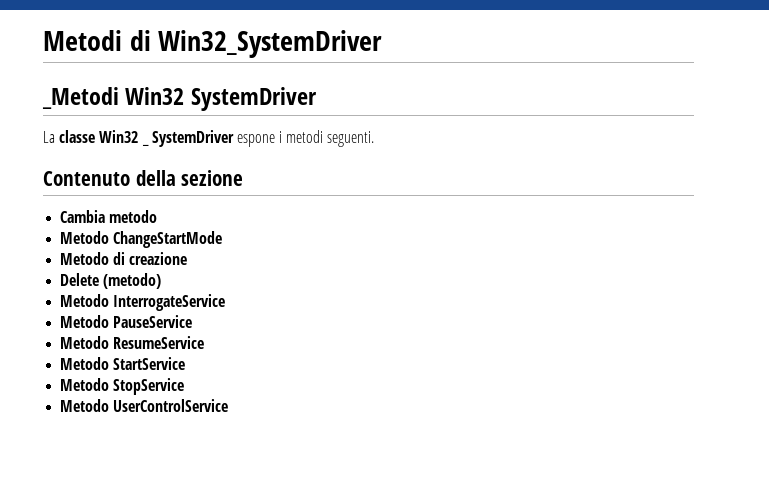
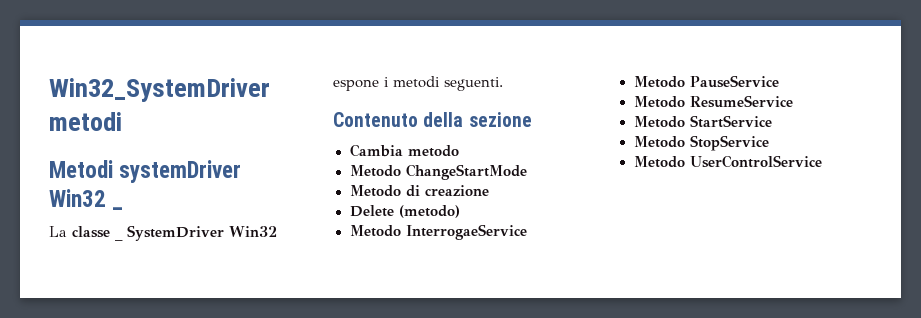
- Metodi di Win32_SystemDriver
- _Metodi Win32 SystemDriver
+ Win32_SystemDriver metodi
+ Metodi systemDriver Win32 _
- La classe Win32 _ SystemDriver espone i metodi seguenti.
+ La classe _ SystemDriver Win32 espone i metodi seguenti.
- Metodo InterrogateService
+ Metodo InterrogaeService

